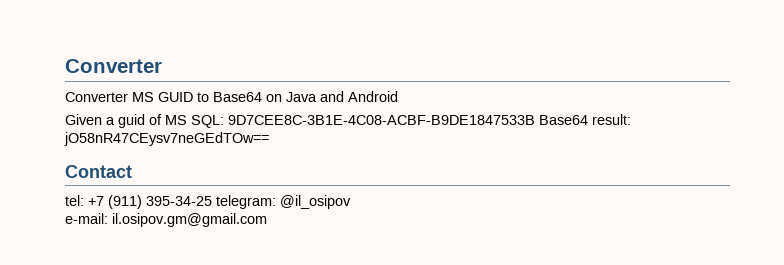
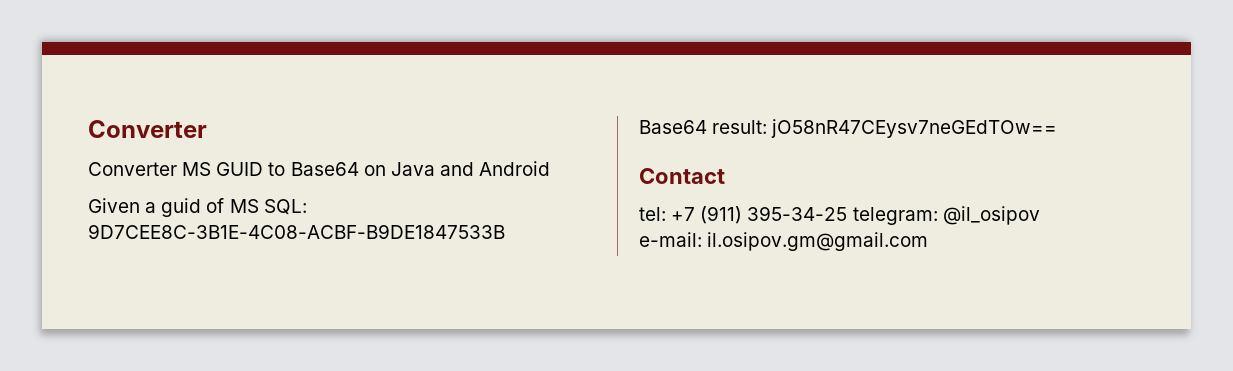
- Given a guid of MS SQL: 9D7CEE8C-3B1E-4C08-ACBF-B9DE1847533B Base64 result: jO58nR47CEysv7neGEdTOw==
+ Given a guid of MS SQL: 9D7CEE8C-3B1E-4C08-ACBF-B9DE1847533B
+ Base64 result: jO58nR47CEysv7neGEdTOw==

